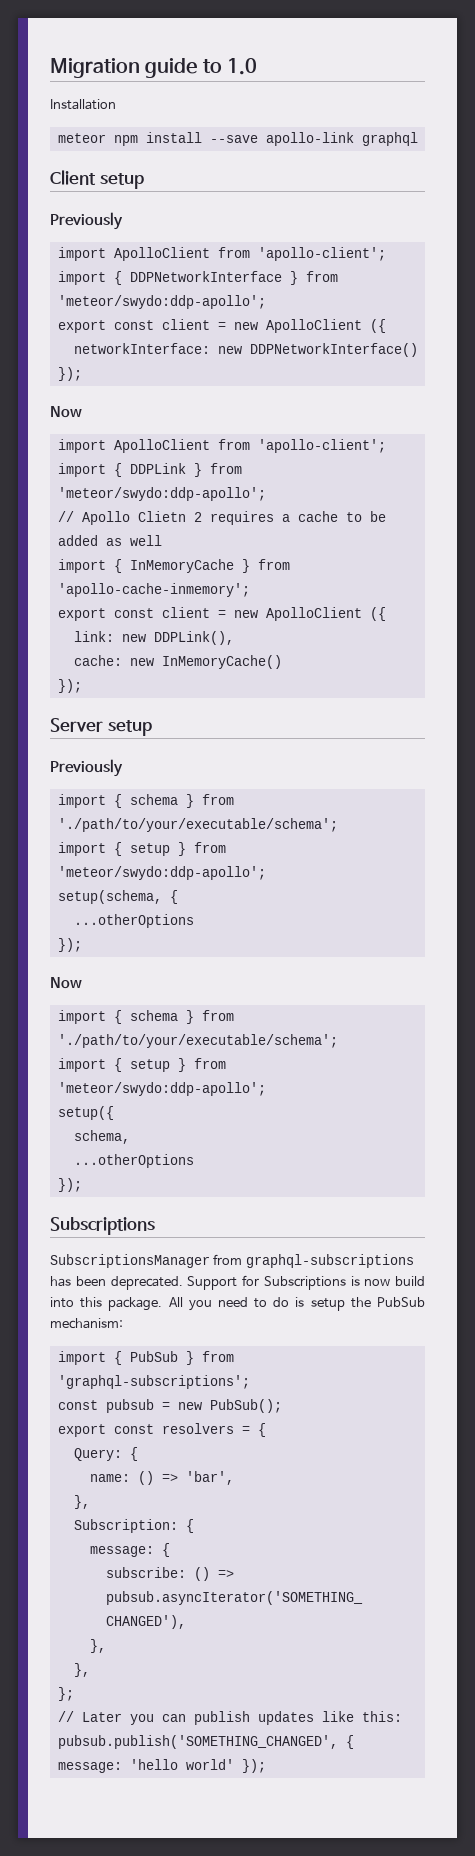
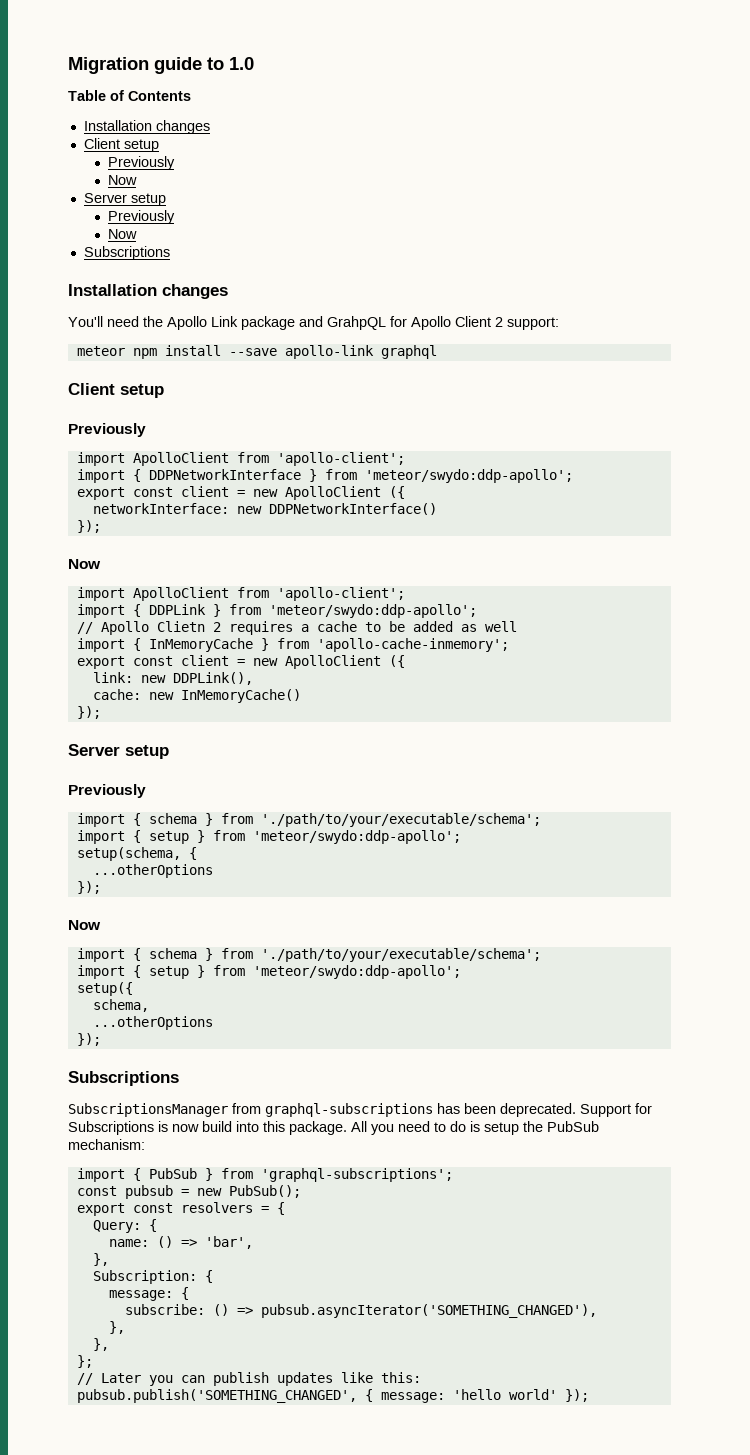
- Installation
+ Table of Contents
+ Installation changes
+ Client setup
+ Previously
+ Now
+ Server setup
+ Previously
+ Now
+ Subscriptions
+ Installation changes
+ You'll need the Apollo Link package and GrahpQL for Apollo Client 2 support:

